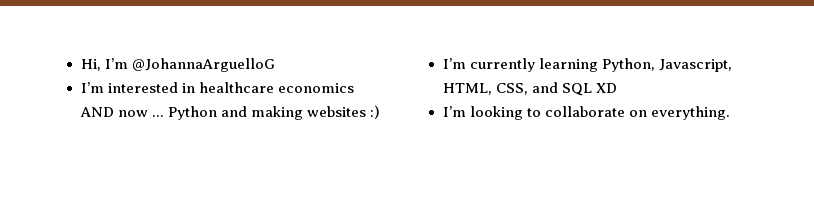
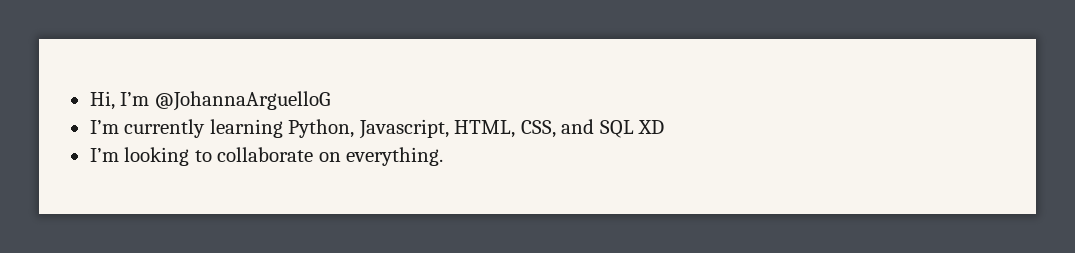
- I’m interested in healthcare economics AND now ... Python and making websites :)

